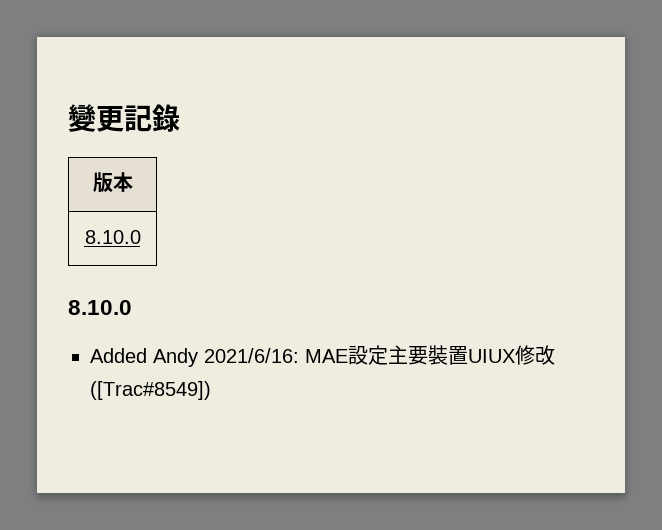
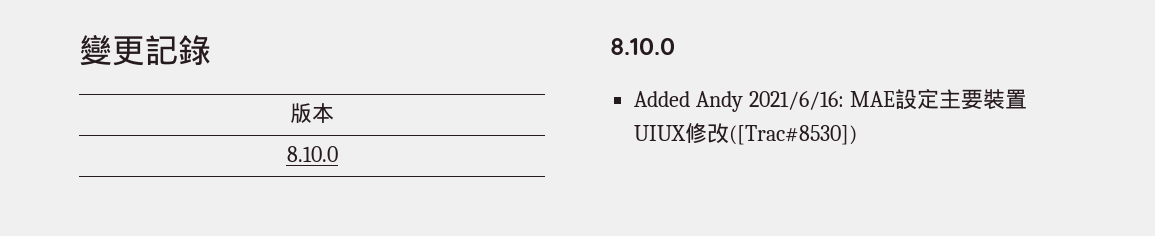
- Added Andy 2021/6/16: MAE設定主要裝置UIUX修改([Trac#8549])
+ Added Andy 2021/6/16: MAE設定主要裝置UIUX修改([Trac#8530])

